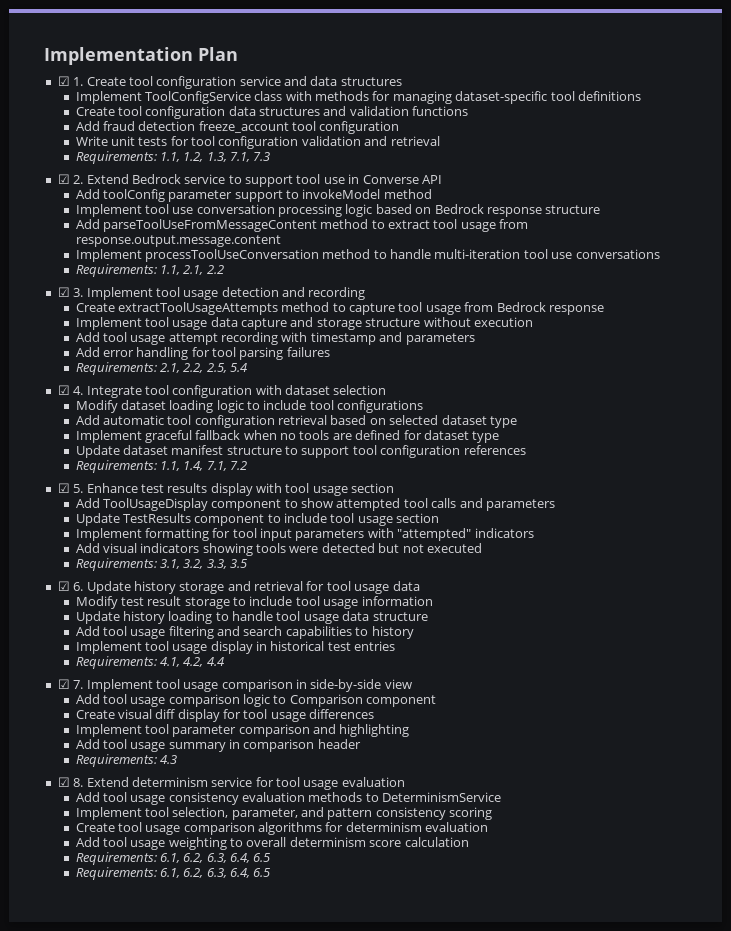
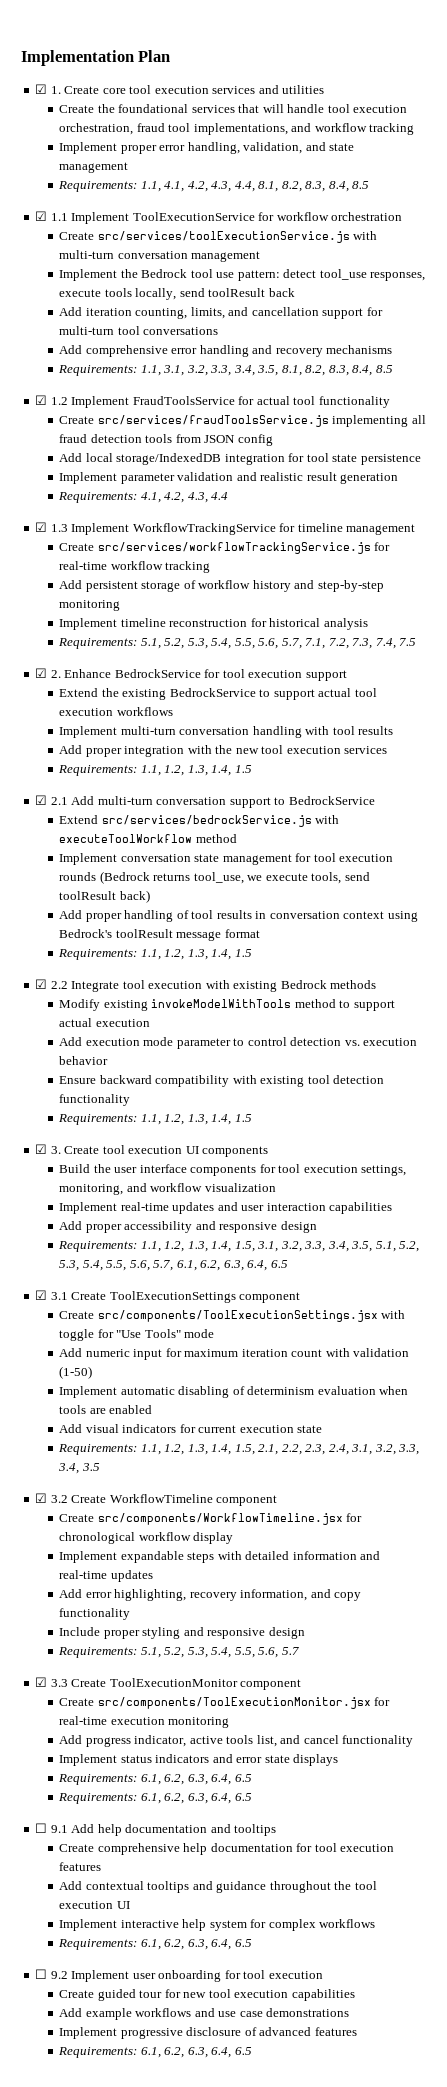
- ☑ 1. Create tool configuration service and data structures
- Implement ToolConfigService class with methods for managing dataset-specific tool definitions
- Create tool configuration data structures and validation functions
- Add fraud detection freeze_account tool configuration
- Write unit tests for tool configuration validation and retrieval
- Requirements: 1.1, 1.2, 1.3, 7.1, 7.3
- ☑ 2. Extend Bedrock service to support tool use in Converse API
- Add toolConfig parameter support to invokeModel method
- Implement tool use conversation processing logic based on Bedrock response structure
- Add parseToolUseFromMessageContent method to extract tool usage from response.output.message.content
- Implement processToolUseConversation method to handle multi-iteration tool use conversations
- Requirements: 1.1, 2.1, 2.2
- ☑ 3. Implement tool usage detection and recording
- Create extractToolUsageAttempts method to capture tool usage from Bedrock response
- Implement tool usage data capture and storage structure without execution
- Add tool usage attempt recording with timestamp and parameters
- Add error handling for tool parsing failures
- Requirements: 2.1, 2.2, 2.5, 5.4
- ☑ 4. Integrate tool configuration with dataset selection
- Modify dataset loading logic to include tool configurations
- Add automatic tool configuration retrieval based on selected dataset type
- Implement graceful fallback when no tools are defined for dataset type
- Update dataset manifest structure to support tool configuration references
- Requirements: 1.1, 1.4, 7.1, 7.2
- ☑ 5. Enhance test results display with tool usage section
- Add ToolUsageDisplay component to show attempted tool calls and parameters
- Update TestResults component to include tool usage section
- Implement formatting for tool input parameters with "attempted" indicators
- Add visual indicators showing tools were detected but not executed
- Requirements: 3.1, 3.2, 3.3, 3.5
+ ☑ 1. Create core tool execution services and utilities
+ Create the foundational services that will handle tool execution orchestration, fraud tool implementations, and workflow tracking
+ Implement proper error handling, validation, and state management
+ Requirements: 1.1, 4.1, 4.2, 4.3, 4.4, 8.1, 8.2, 8.3, 8.4, 8.5
+ ☑ 1.1 Implement ToolExecutionService for workflow orchestration
+ Create src/services/toolExecutionService.js with multi-turn conversation management
+ Implement the Bedrock tool use pattern: detect tool_use responses, execute tools locally, send toolResult back
+ Add iteration counting, limits, and cancellation support for multi-turn tool conversations
+ Add comprehensive error handling and recovery mechanisms
+ Requirements: 1.1, 3.1, 3.2, 3.3, 3.4, 3.5, 8.1, 8.2, 8.3, 8.4, 8.5
+ ☑ 1.2 Implement FraudToolsService for actual tool functionality
+ Create src/services/fraudToolsService.js implementing all fraud detection tools from JSON config
+ Add local storage/IndexedDB integration for tool state persistence
+ Implement parameter validation and realistic result generation
+ Requirements: 4.1, 4.2, 4.3, 4.4
+ ☑ 1.3 Implement WorkflowTrackingService for timeline management
+ Create src/services/workflowTrackingService.js for real-time workflow tracking
+ Add persistent storage of workflow history and step-by-step monitoring
+ Implement timeline reconstruction for historical analysis
+ Requirements: 5.1, 5.2, 5.3, 5.4, 5.5, 5.6, 5.7, 7.1, 7.2, 7.3, 7.4, 7.5
+ ☑ 2. Enhance BedrockService for tool execution support
+ Extend the existing BedrockService to support actual tool execution workflows
+ Implement multi-turn conversation handling with tool results
+ Add proper integration with the new tool execution services
+ Requirements: 1.1, 1.2, 1.3, 1.4, 1.5
+ ☑ 2.1 Add multi-turn conversation support to BedrockService
+ Extend src/services/bedrockService.js with executeToolWorkflow method
+ Implement conversation state management for tool execution rounds (Bedrock returns tool_use, we execute tools, send toolResult back)
+ Add proper handling of tool results in conversation context using Bedrock's toolResult message format
+ Requirements: 1.1, 1.2, 1.3, 1.4, 1.5
+ ☑ 2.2 Integrate tool execution with existing Bedrock methods
+ Modify existing invokeModelWithTools method to support actual execution
+ Add execution mode parameter to control detection vs. execution behavior
+ Ensure backward compatibility with existing tool detection functionality
+ Requirements: 1.1, 1.2, 1.3, 1.4, 1.5
+ ☑ 3. Create tool execution UI components
+ Build the user interface components for tool execution settings, monitoring, and workflow visualization
+ Implement real-time updates and user interaction capabilities
+ Add proper accessibility and responsive design
+ Requirements: 1.1, 1.2, 1.3, 1.4, 1.5, 3.1, 3.2, 3.3, 3.4, 3.5, 5.1, 5.2, 5.3, 5.4, 5.5, 5.6, 5.7, 6.1, 6.2, 6.3, 6.4, 6.5
+ ☑ 3.1 Create ToolExecutionSettings component
+ Create src/components/ToolExecutionSettings.jsx with toggle for "Use Tools" mode
+ Add numeric input for maximum iteration count with validation (1-50)
+ Implement automatic disabling of determinism evaluation when tools are enabled
+ Add visual indicators for current execution state
+ Requirements: 1.1, 1.2, 1.3, 1.4, 1.5, 2.1, 2.2, 2.3, 2.4, 3.1, 3.2, 3.3, 3.4, 3.5
- ☑ 6. Update history storage and retrieval for tool usage data
- Modify test result storage to include tool usage information
- Update history loading to handle tool usage data structure
- Add tool usage filtering and search capabilities to history
- Implement tool usage display in historical test entries
- Requirements: 4.1, 4.2, 4.4
- ☑ 7. Implement tool usage comparison in side-by-side view
- Add tool usage comparison logic to Comparison component
- Create visual diff display for tool usage differences
- Implement tool parameter comparison and highlighting
- Add tool usage summary in comparison header
- Requirements: 4.3
- ☑ 8. Extend determinism service for tool usage evaluation
- Add tool usage consistency evaluation methods to DeterminismService
- Implement tool selection, parameter, and pattern consistency scoring
- Create tool usage comparison algorithms for determinism evaluation
- Add tool usage weighting to overall determinism score calculation
+ ☑ 3.2 Create WorkflowTimeline component
+ Create src/components/WorkflowTimeline.jsx for chronological workflow display
+ Implement expandable steps with detailed information and real-time updates
+ Add error highlighting, recovery information, and copy functionality
+ Include proper styling and responsive design
+ Requirements: 5.1, 5.2, 5.3, 5.4, 5.5, 5.6, 5.7
+ ☑ 3.3 Create ToolExecutionMonitor component
+ Create src/components/ToolExecutionMonitor.jsx for real-time execution monitoring
+ Add progress indicator, active tools list, and cancel functionality
+ Implement status indicators and error state displays
+ ☐ 9.1 Add help documentation and tooltips
+ Create comprehensive help documentation for tool execution features
+ Add contextual tooltips and guidance throughout the tool execution UI
+ Implement interactive help system for complex workflows
+ Requirements: 6.1, 6.2, 6.3, 6.4, 6.5
+ ☐ 9.2 Implement user onboarding for tool execution
+ Create guided tour for new tool execution capabilities
+ Add example workflows and use case demonstrations
+ Implement progressive disclosure of advanced features
+ Requirements: 6.1, 6.2, 6.3, 6.4, 6.5

